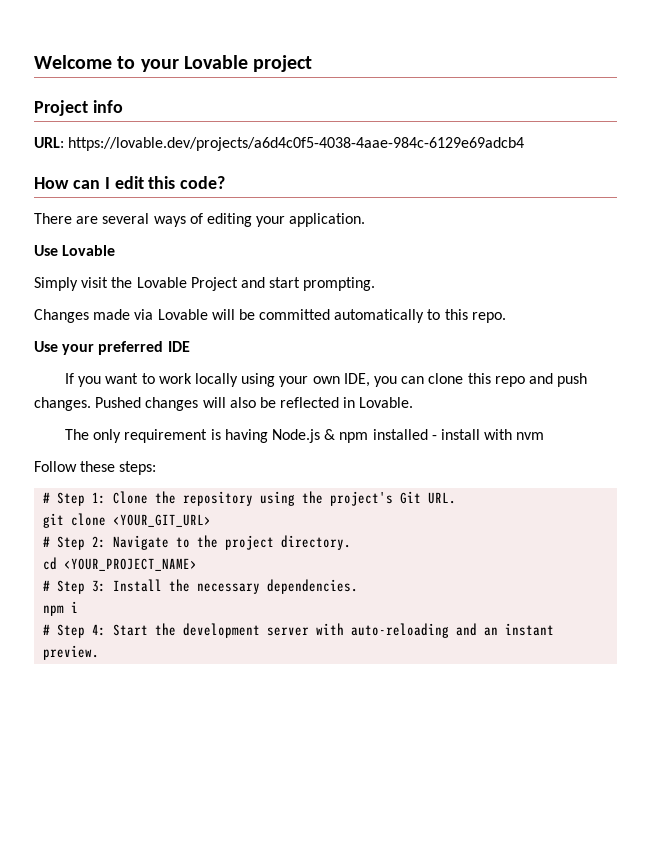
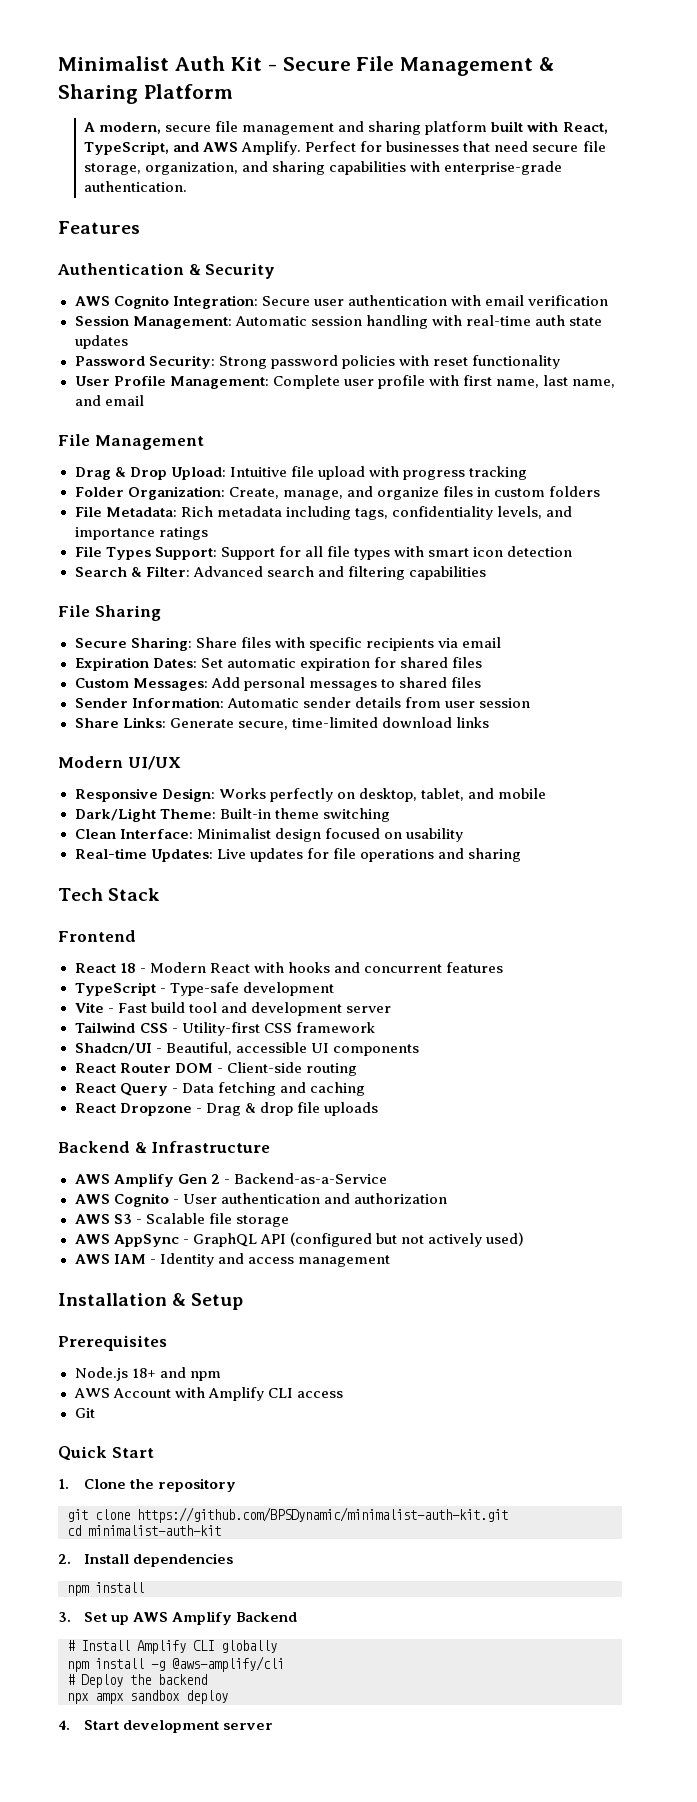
- Welcome to your Lovable project
- Project info
- URL: https://lovable.dev/projects/a6d4c0f5-4038-4aae-984c-6129e69adcb4
- How can I edit this code?
- There are several ways of editing your application.
- Use Lovable
- Simply visit the Lovable Project and start prompting.
- Changes made via Lovable will be committed automatically to this repo.
- Use your preferred IDE
- If you want to work locally using your own IDE, you can clone this repo and push changes. Pushed changes will also be reflected in Lovable.
- The only requirement is having Node.js & npm installed - install with nvm
- Follow these steps:
- # Step 1: Clone the repository using the project's Git URL.
- git clone <YOUR_GIT_URL>
- # Step 2: Navigate to the project directory.
- cd <YOUR_PROJECT_NAME>
- # Step 3: Install the necessary dependencies.
- npm i
- # Step 4: Start the development server with auto-reloading and an instant preview.
+ Minimalist Auth Kit - Secure File Management & Sharing Platform
+ A modern, secure file management and sharing platform built with React, TypeScript, and AWS Amplify. Perfect for businesses that need secure file storage, organization, and sharing capabilities with enterprise-grade authentication.
+ Features
+ Authentication & Security
+ AWS Cognito Integration: Secure user authentication with email verification
+ Session Management: Automatic session handling with real-time auth state updates
+ Password Security: Strong password policies with reset functionality
+ User Profile Management: Complete user profile with first name, last name, and email
+ File Management
+ Drag & Drop Upload: Intuitive file upload with progress tracking
+ Folder Organization: Create, manage, and organize files in custom folders
+ File Metadata: Rich metadata including tags, confidentiality levels, and importance ratings
+ File Types Support: Support for all file types with smart icon detection
+ Search & Filter: Advanced search and filtering capabilities
+ File Sharing
+ Secure Sharing: Share files with specific recipients via email
+ Expiration Dates: Set automatic expiration for shared files
+ Custom Messages: Add personal messages to shared files
+ Sender Information: Automatic sender details from user session
+ Share Links: Generate secure, time-limited download links
+ Modern UI/UX
+ Responsive Design: Works perfectly on desktop, tablet, and mobile
+ Dark/Light Theme: Built-in theme switching
+ Clean Interface: Minimalist design focused on usability
+ Real-time Updates: Live updates for file operations and sharing
+ Tech Stack
+ Frontend
+ React 18 - Modern React with hooks and concurrent features
+ TypeScript - Type-safe development
+ Vite - Fast build tool and development server
+ Tailwind CSS - Utility-first CSS framework
+ Shadcn/UI - Beautiful, accessible UI components
+ React Router DOM - Client-side routing
+ React Query - Data fetching and caching
+ React Dropzone - Drag & drop file uploads
+ Backend & Infrastructure
+ AWS Amplify Gen 2 - Backend-as-a-Service
+ AWS Cognito - User authentication and authorization
+ AWS S3 - Scalable file storage
+ AWS AppSync - GraphQL API (configured but not actively used)
+ AWS IAM - Identity and access management
+ Installation & Setup
+ Prerequisites
+ Node.js 18+ and npm
+ AWS Account with Amplify CLI access
+ Git
+ Quick Start
+ 1. Clone the repository
+ git clone https://github.com/BPSDynamic/minimalist-auth-kit.git
+ cd minimalist-auth-kit
+ 2. Install dependencies
+ npm install
+ 3. Set up AWS Amplify Backend
+ # Install Amplify CLI globally
+ npm install -g @aws-amplify/cli
+ # Deploy the backend
+ npx ampx sandbox deploy
+ 4. Start development server

